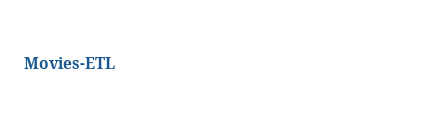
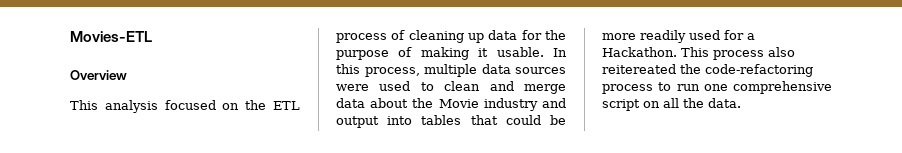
+ Overview
+ This analysis focused on the ETL process of cleaning up data for the purpose of making it usable. In this process, multiple data sources were used to clean and merge data about the Movie industry and output into tables that could be more readily used for a Hackathon. This process also reitereated the code-refactoring process to run one comprehensive script on all the data.

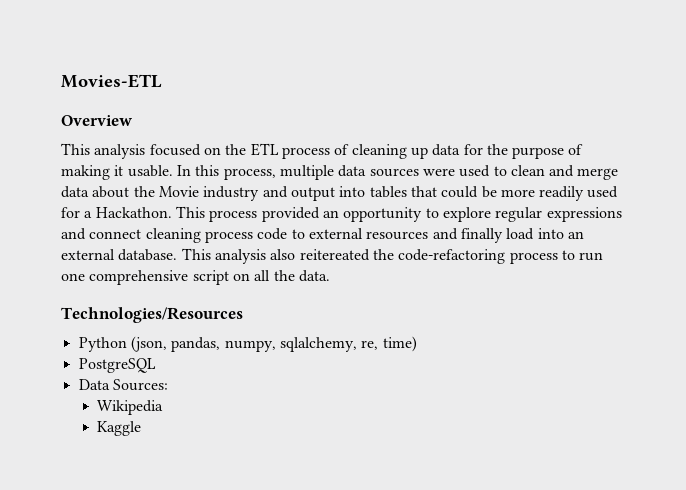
- This process also reitereated the code-refactoring process to run one comprehensive script on all the data.
+ This process provided an opportunity to explore regular expressions and connect cleaning process code to external resources and finally load into an external database. This analysis also reitereated the code-refactoring process to run one comprehensive script on all the data.
+ Technologies/Resources
+ Python (json, pandas, numpy, sqlalchemy, re, time)
+ PostgreSQL
+ Data Sources:
+ Wikipedia
+ Kaggle

